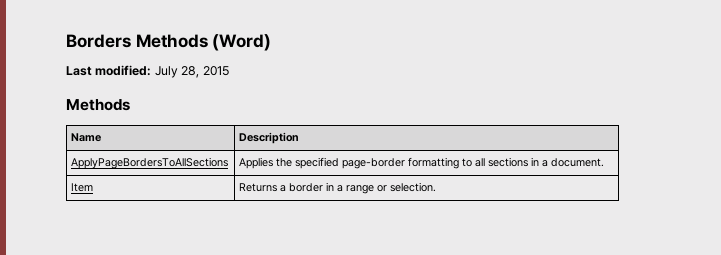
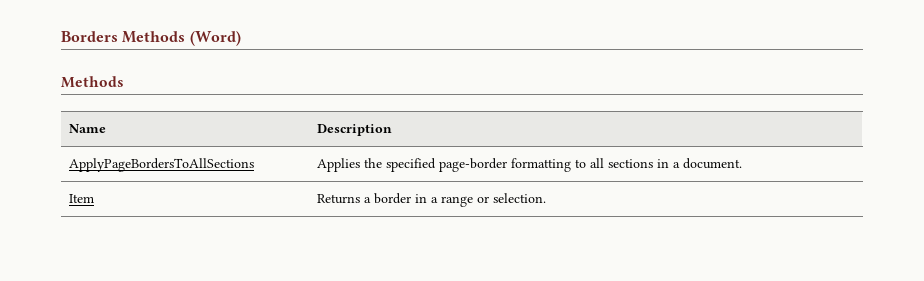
- Last modified: July 28, 2015

